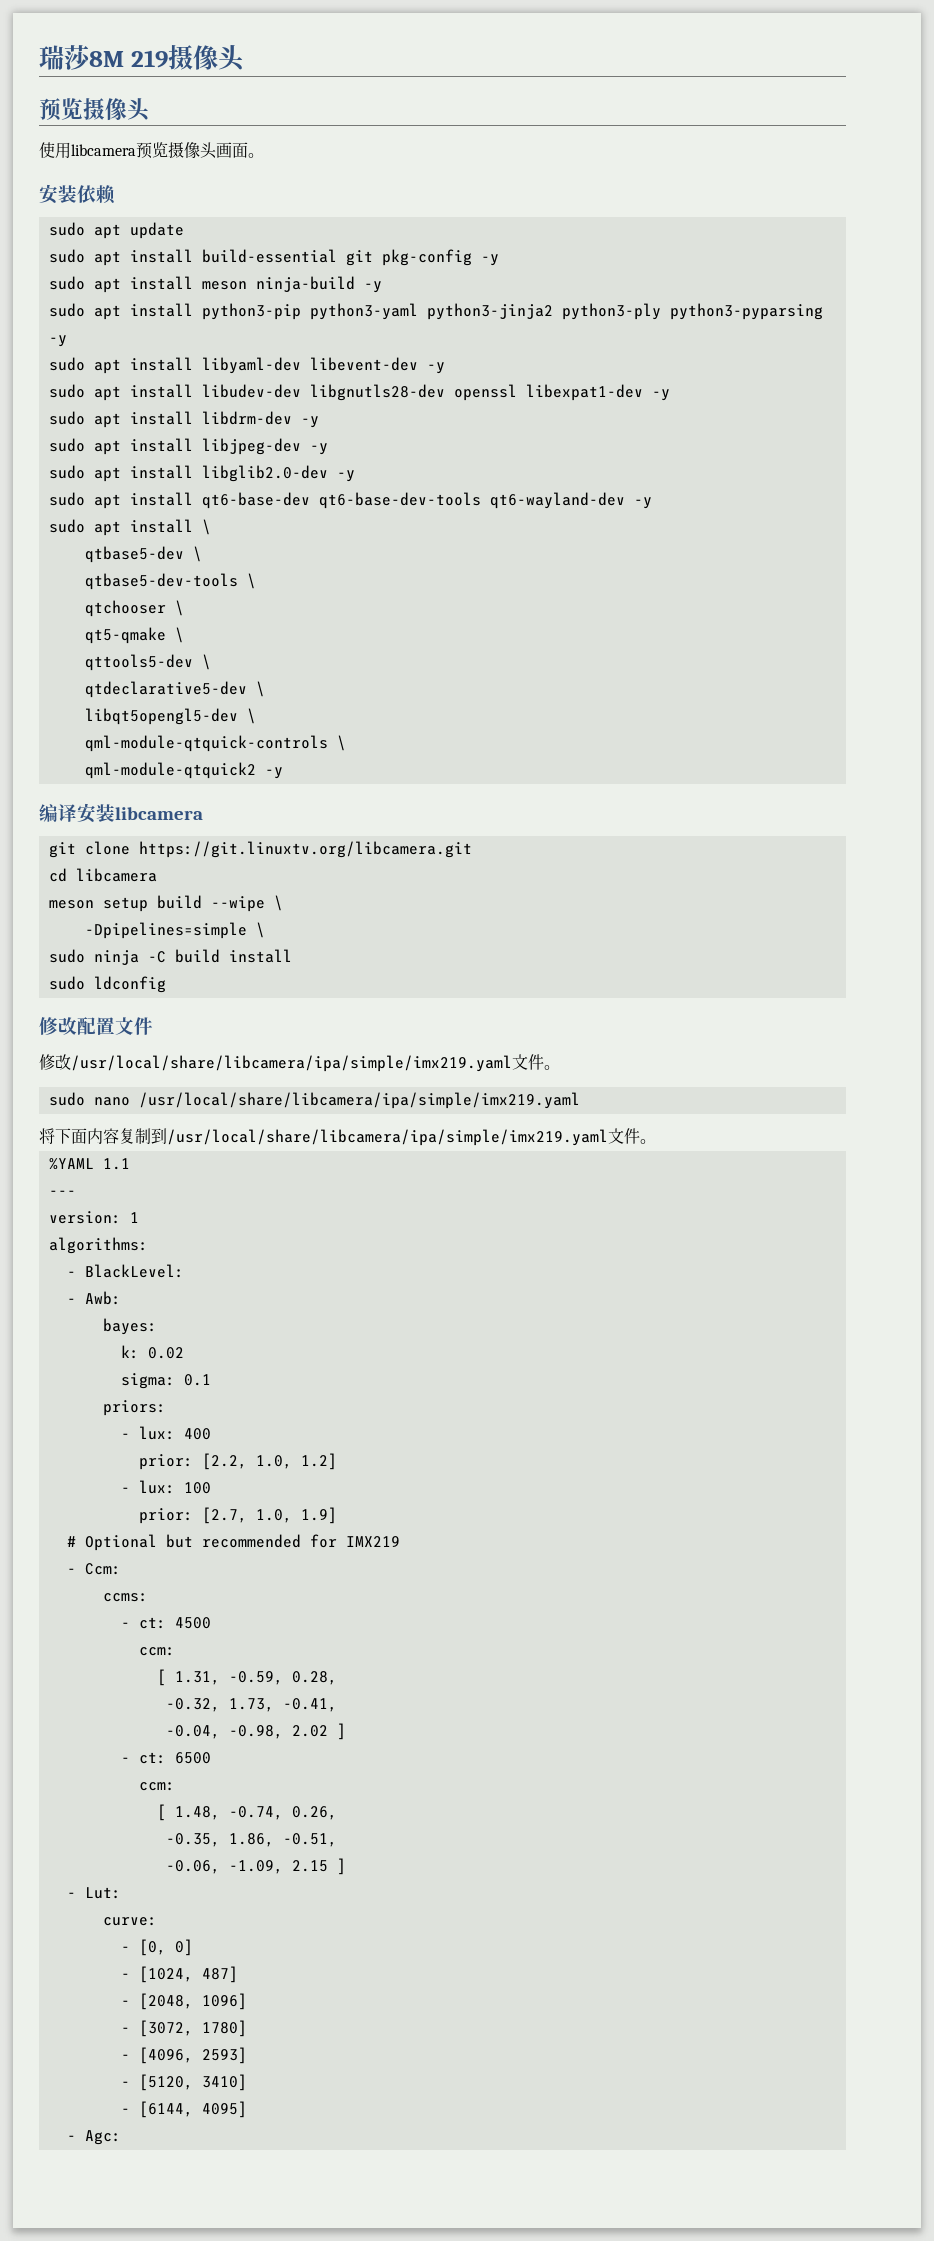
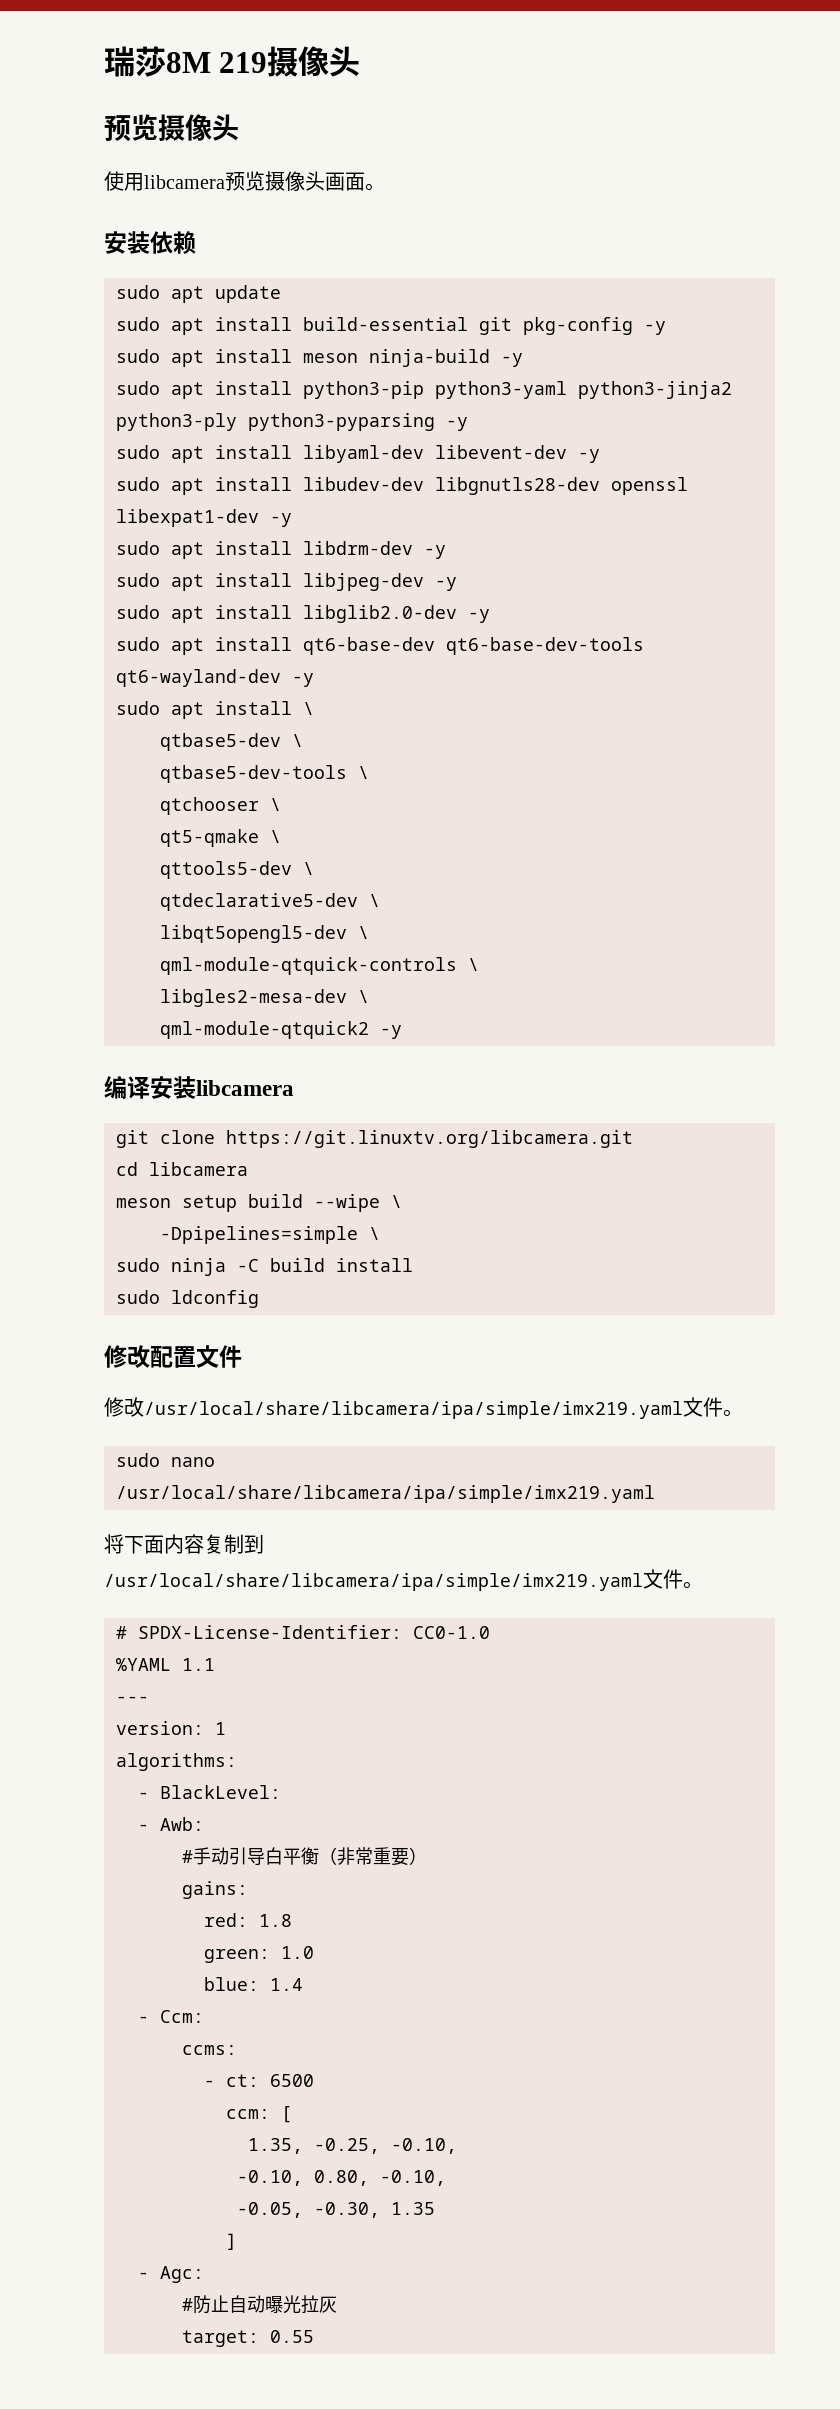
+ libgles2-mesa-dev \
+ # SPDX-License-Identifier: CC0-1.0
- bayes:
- k: 0.02
- sigma: 0.1
- priors:
- - lux: 400
- prior: [2.2, 1.0, 1.2]
- - lux: 100
- prior: [2.7, 1.0, 1.9]
- # Optional but recommended for IMX219
+ #手动引导白平衡（非常重要）
+ gains:
+ red: 1.8
+ green: 1.0
+ blue: 1.4
- - ct: 4500
- ccm:
- [ 1.31, -0.59, 0.28,
- -0.32, 1.73, -0.41,
- -0.04, -0.98, 2.02 ]
  - ct: 6500
- ccm:
- [ 1.48, -0.74, 0.26,
- -0.35, 1.86, -0.51,
- -0.06, -1.09, 2.15 ]
- - Lut:
- curve:
- - [0, 0]
- - [1024, 487]
- - [2048, 1096]
- - [3072, 1780]
- - [4096, 2593]
- - [5120, 3410]
- - [6144, 4095]
+ ccm: [
+ 1.35, -0.25, -0.10,
+ -0.10, 0.80, -0.10,
+ -0.05, -0.30, 1.35
+ ]
  - Agc:
+ #防止自动曝光拉灰
+ target: 0.55

